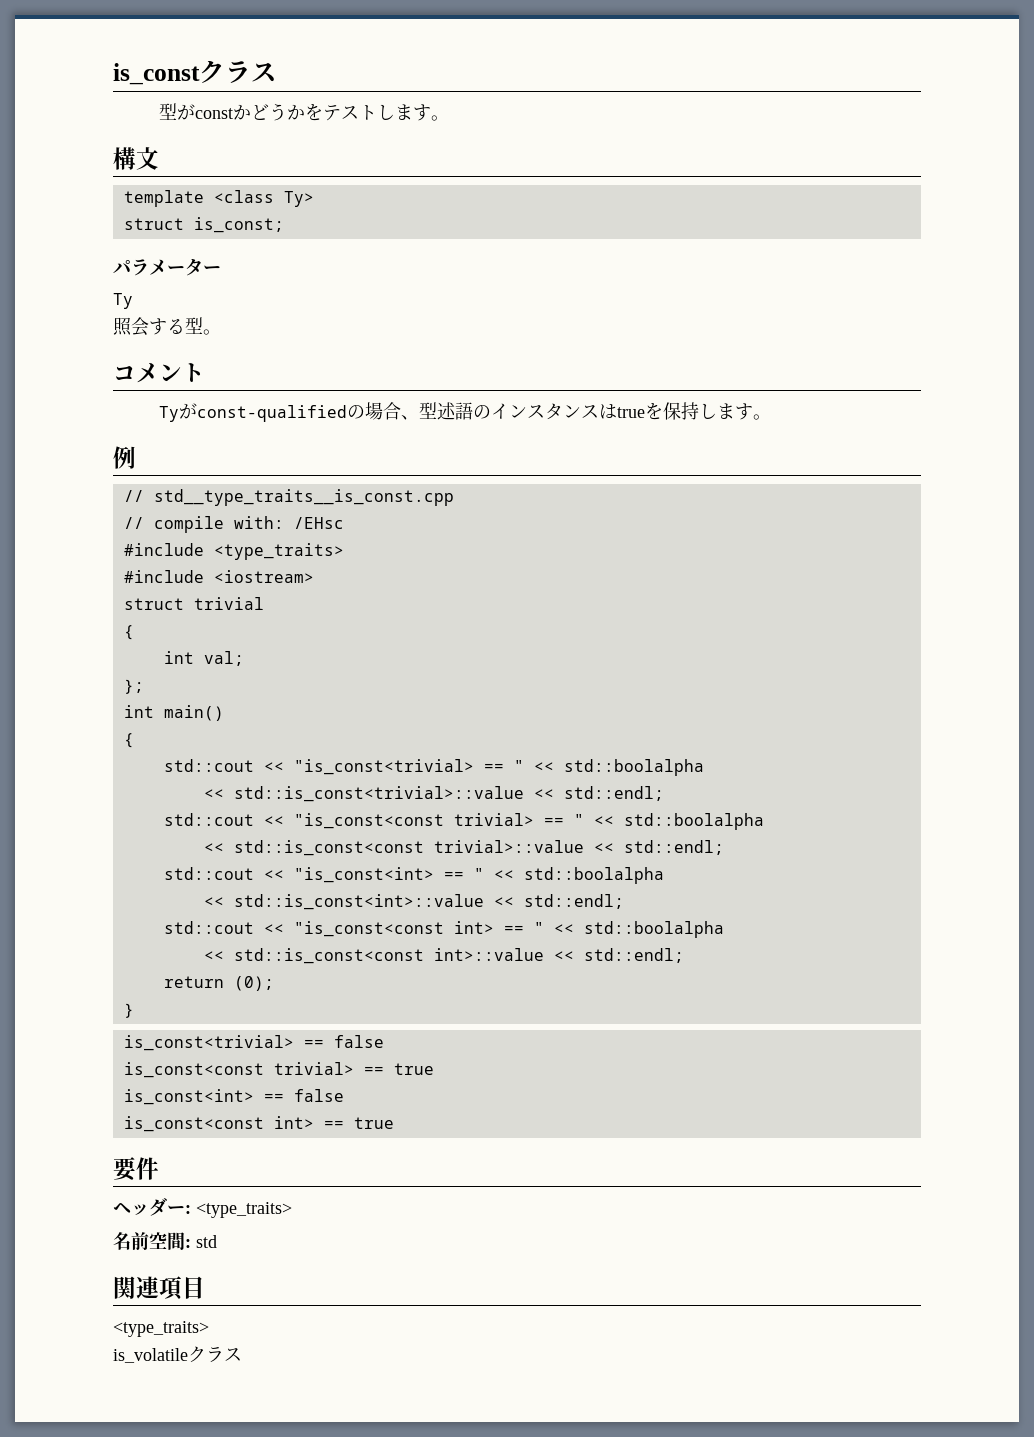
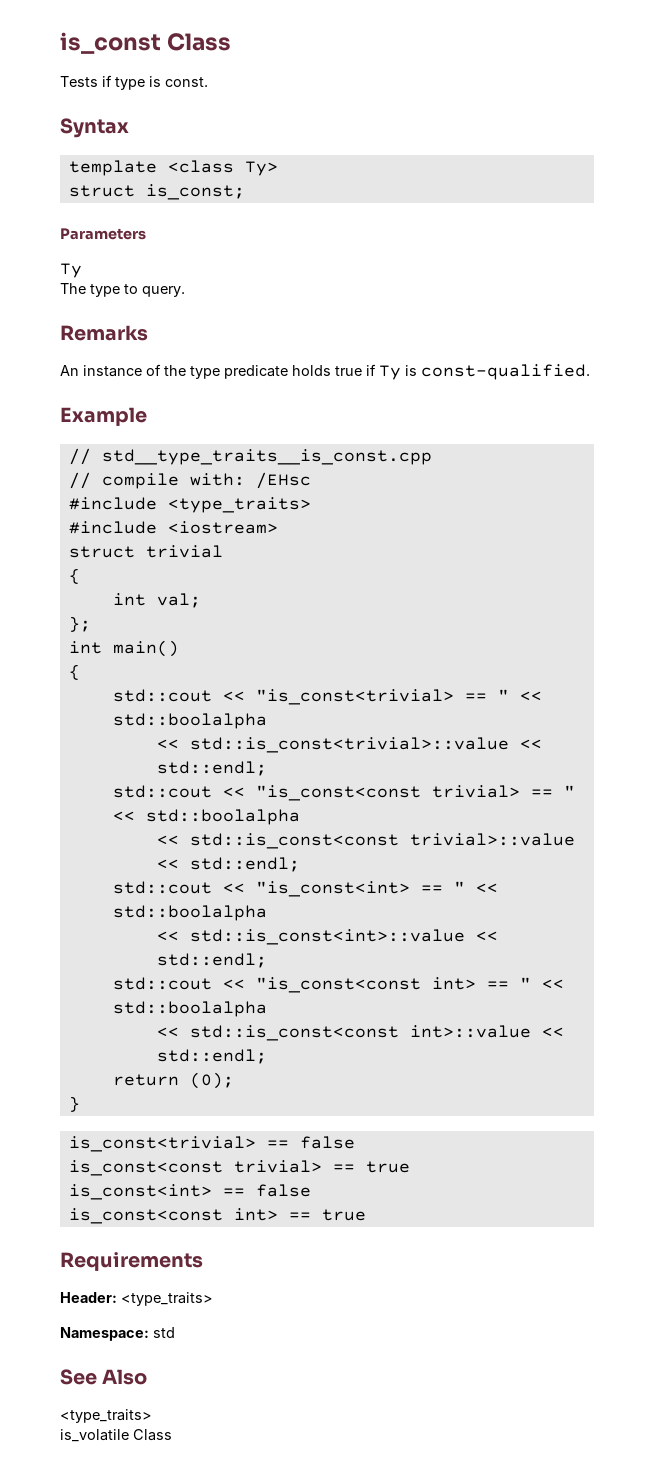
- is_constクラス
- 型がconstかどうかをテストします。
- 構文
+ is_const Class
+ Tests if type is const.
+ Syntax
- パラメーター
+ Parameters
  Ty
- 照会する型。
- コメント
- Tyがconst-qualifiedの場合、型述語のインスタンスはtrueを保持します。
- 例
+ The type to query.
+ Remarks
+ An instance of the type predicate holds true if Ty is const-qualified.
+ Example
- 要件
- ヘッダー: <type_traits>
- 名前空間: std
+ Requirements
+ Header: <type_traits>
+ Namespace: std
- 関連項目
+ See Also
- is_volatileクラス
+ is_volatile Class

